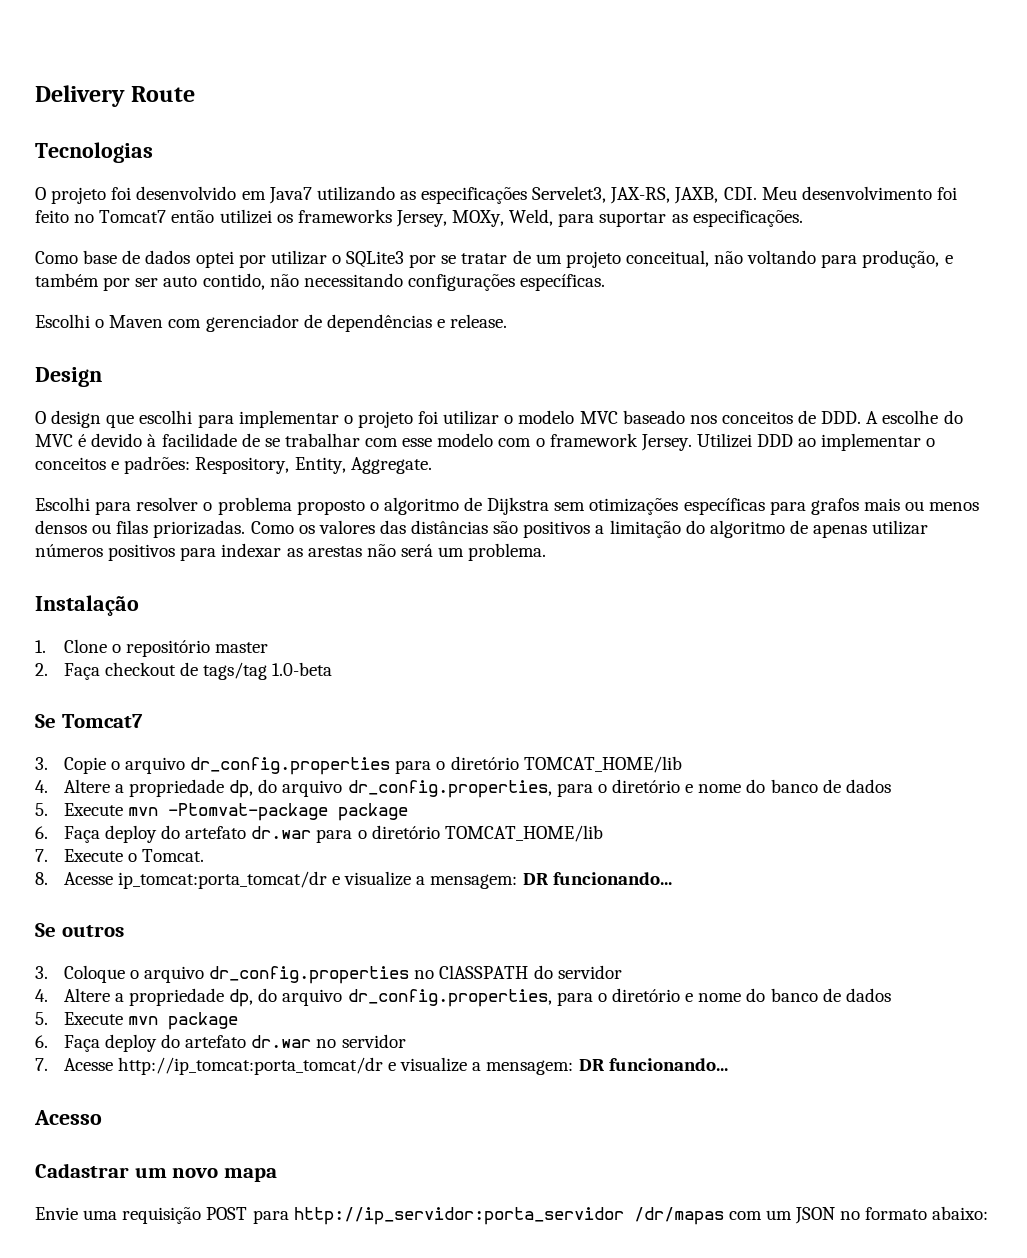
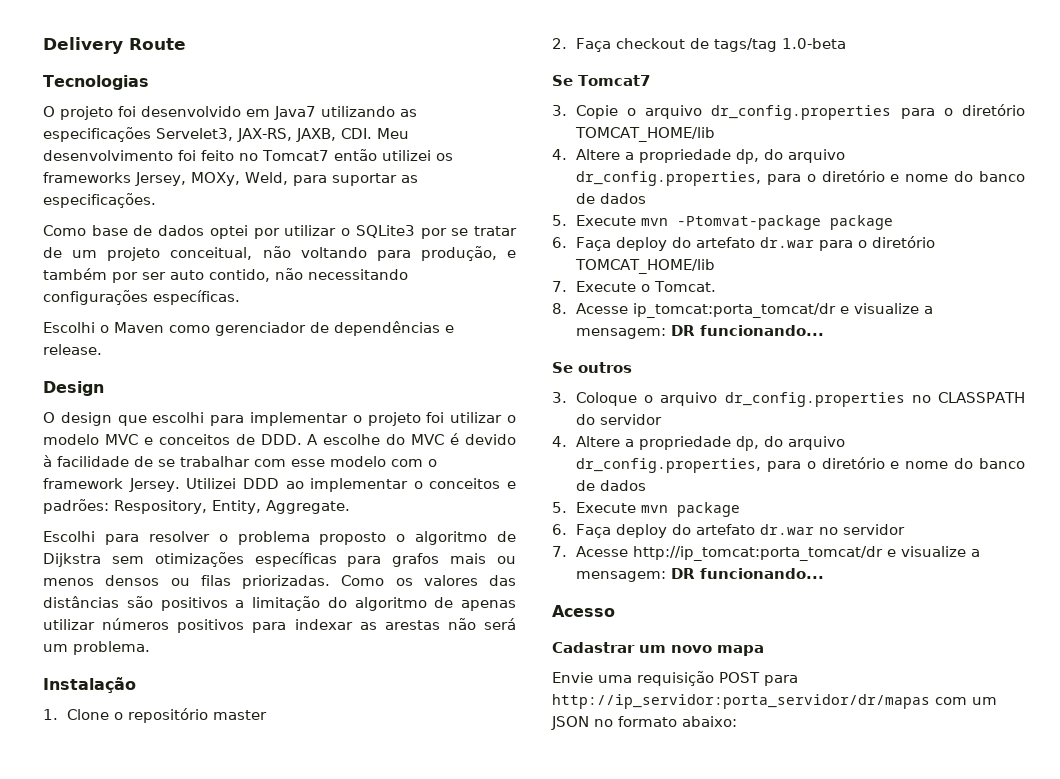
- Escolhi o Maven com gerenciador de dependências e release.
+ Escolhi o Maven como gerenciador de dependências e release.
- O design que escolhi para implementar o projeto foi utilizar o modelo MVC baseado nos conceitos de DDD. A escolhe do MVC é devido à facilidade de se trabalhar com esse modelo com o framework Jersey.
+ O design que escolhi para implementar o projeto foi utilizar o modelo MVC e conceitos de DDD. A escolhe do MVC é devido à facilidade de se trabalhar com esse modelo com o framework Jersey.
- 3. Coloque o arquivo dr_config.properties no ClASSPATH do servidor
+ 3. Coloque o arquivo dr_config.properties no CLASSPATH do servidor
- Envie uma requisição POST para http://ip_servidor:porta_servidor /dr/mapas com um JSON no formato abaixo:
+ Envie uma requisição POST para http://ip_servidor:porta_servidor/dr/mapas com um JSON no formato abaixo:

